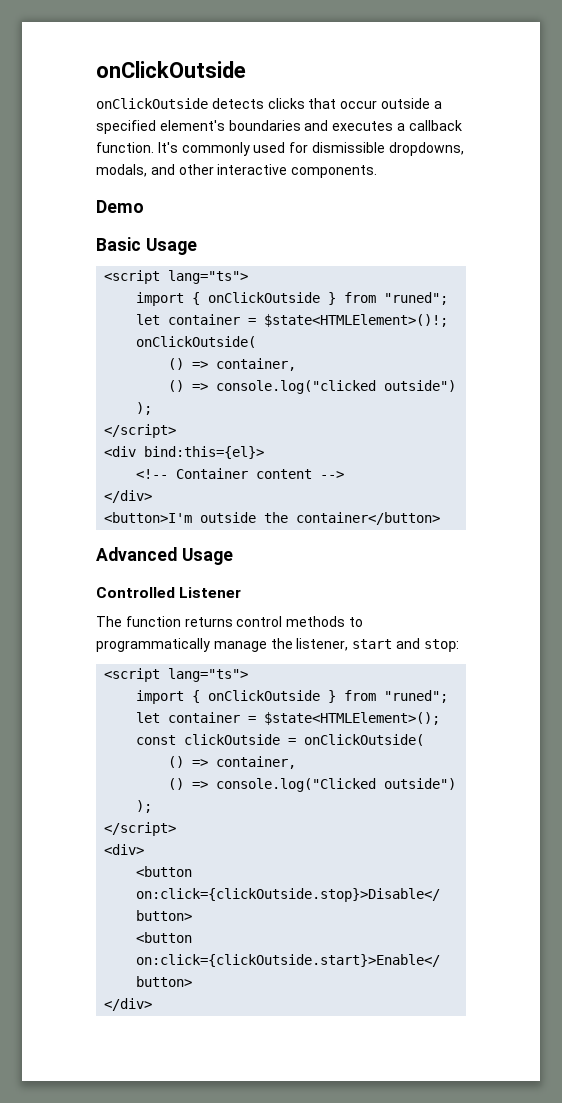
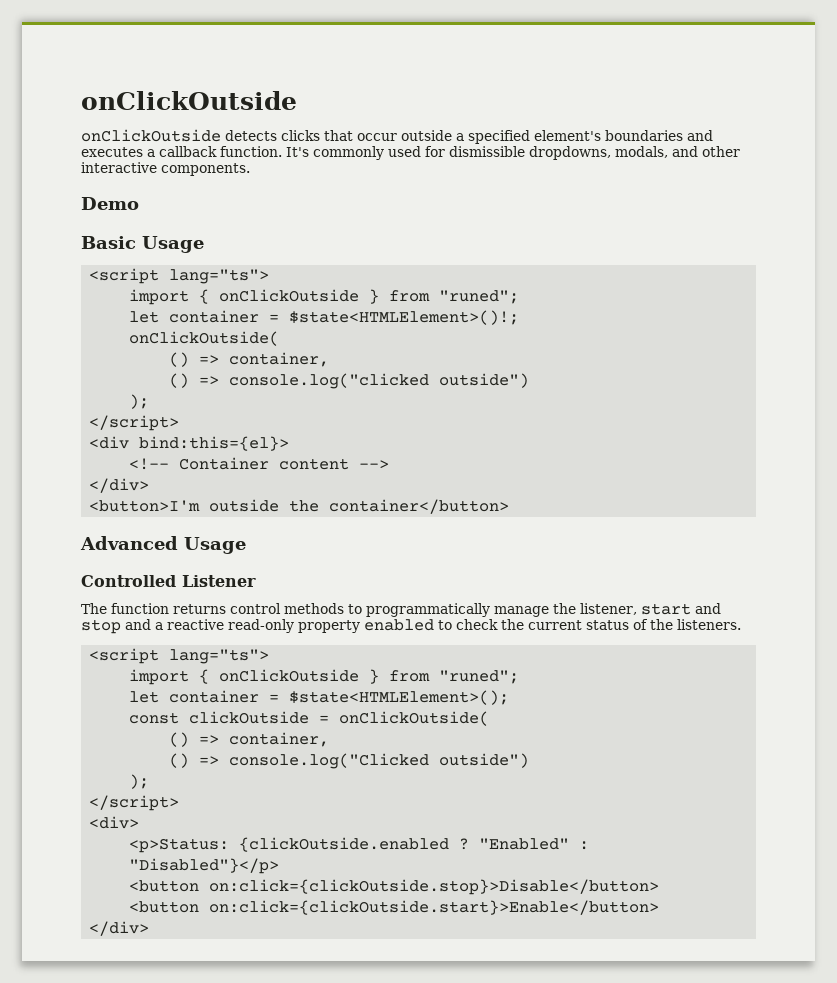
- The function returns control methods to programmatically manage the listener, start and stop:
+ The function returns control methods to programmatically manage the listener, start and stop and a reactive read-only property enabled to check the current status of the listeners.
+ <p>Status: {clickOutside.enabled ? "Enabled" : "Disabled"}</p>

